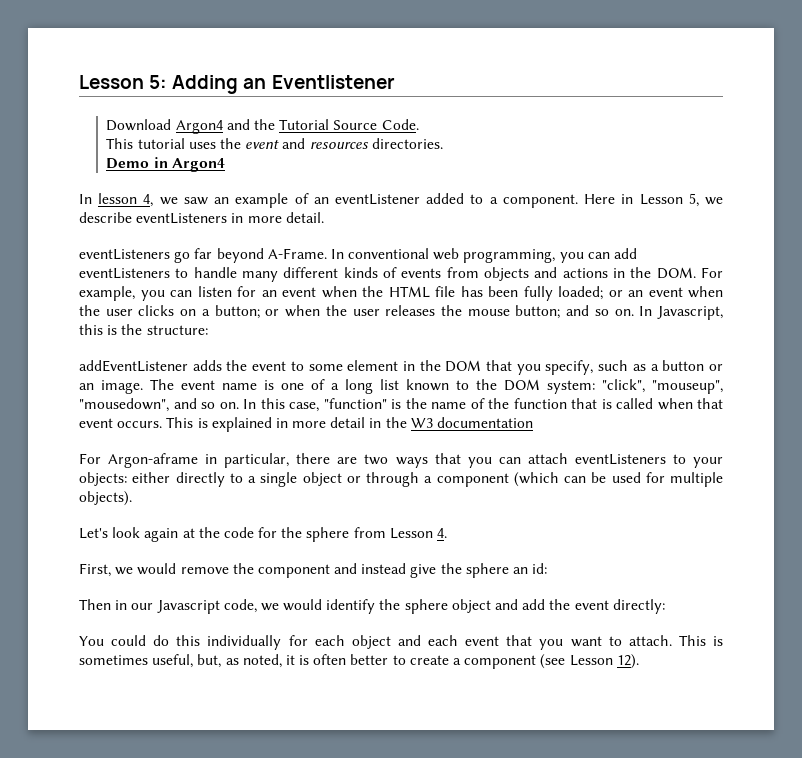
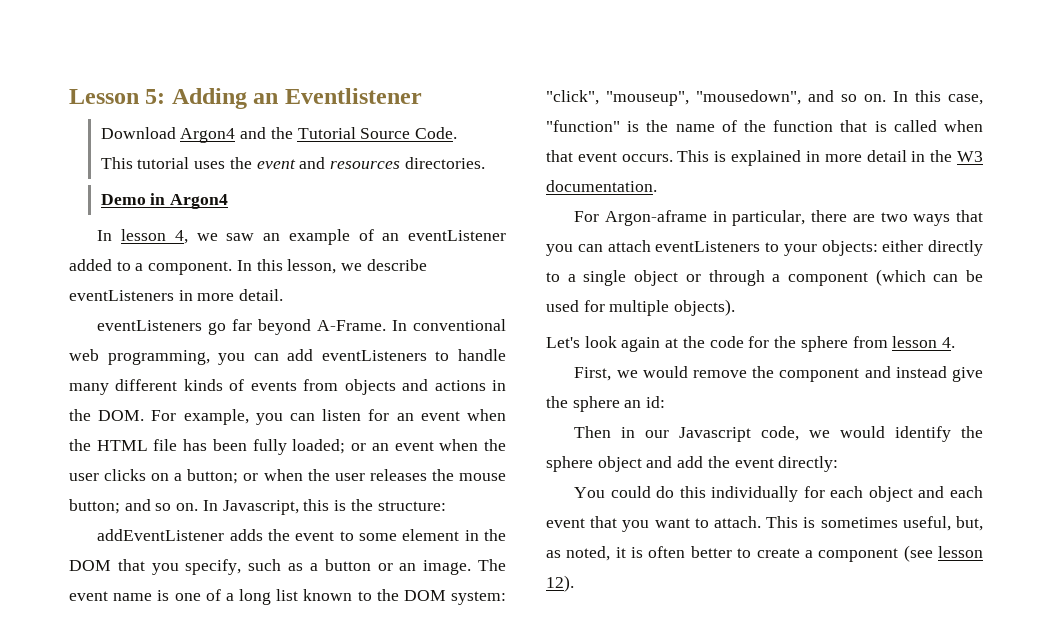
- Here in Lesson 5, we describe eventListeners in more detail.
+ In this lesson, we describe eventListeners in more detail.
- This is explained in more detail in the W3 documentation
+ This is explained in more detail in the W3 documentation.
- Let's look again at the code for the sphere from Lesson 4.
+ Let's look again at the code for the sphere from lesson 4.
- This is sometimes useful, but, as noted, it is often better to create a component (see Lesson 12).
+ This is sometimes useful, but, as noted, it is often better to create a component (see lesson 12).

